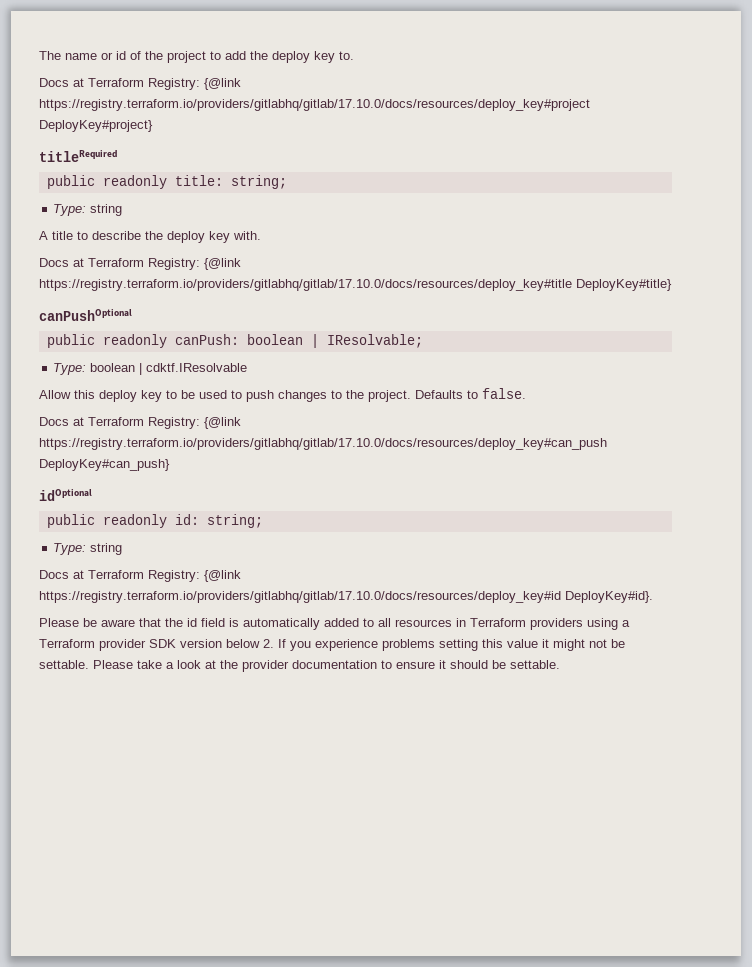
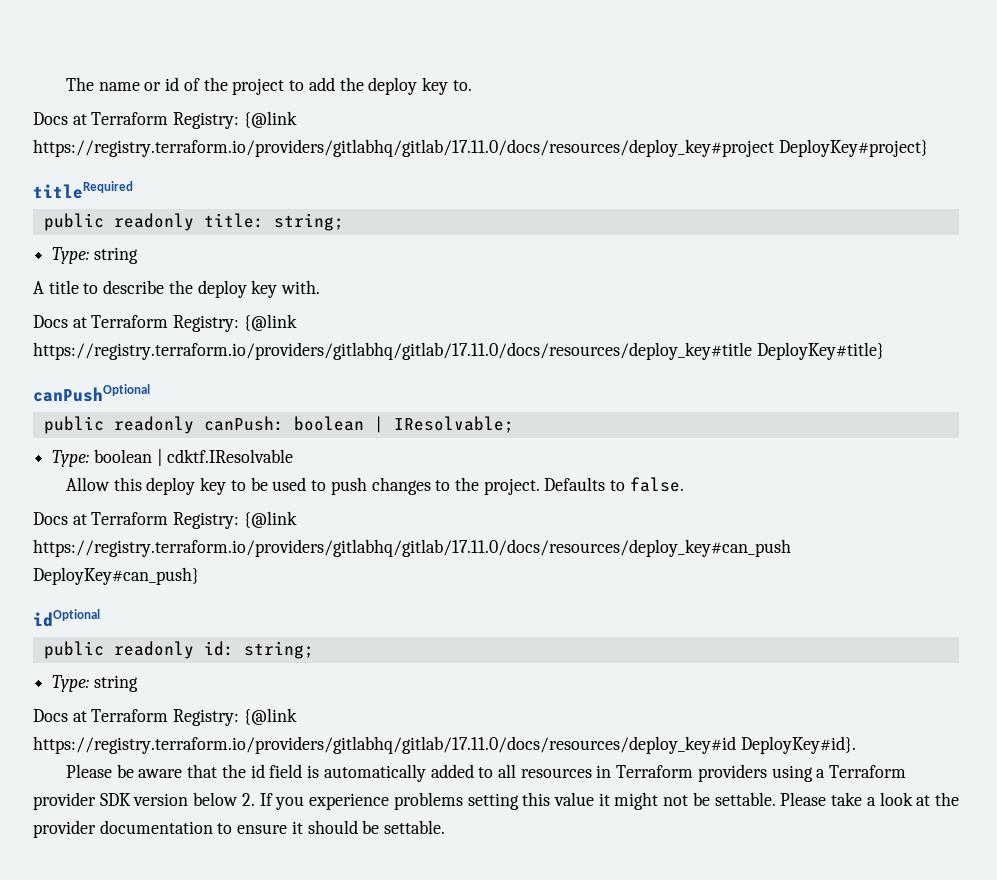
- Docs at Terraform Registry: {@link https://registry.terraform.io/providers/gitlabhq/gitlab/17.10.0/docs/resources/deploy_key#project DeployKey#project}
+ Docs at Terraform Registry: {@link https://registry.terraform.io/providers/gitlabhq/gitlab/17.11.0/docs/resources/deploy_key#project DeployKey#project}
- Docs at Terraform Registry: {@link https://registry.terraform.io/providers/gitlabhq/gitlab/17.10.0/docs/resources/deploy_key#title DeployKey#title}
+ Docs at Terraform Registry: {@link https://registry.terraform.io/providers/gitlabhq/gitlab/17.11.0/docs/resources/deploy_key#title DeployKey#title}
- Docs at Terraform Registry: {@link https://registry.terraform.io/providers/gitlabhq/gitlab/17.10.0/docs/resources/deploy_key#can_push DeployKey#can_push}
+ Docs at Terraform Registry: {@link https://registry.terraform.io/providers/gitlabhq/gitlab/17.11.0/docs/resources/deploy_key#can_push DeployKey#can_push}
- Docs at Terraform Registry: {@link https://registry.terraform.io/providers/gitlabhq/gitlab/17.10.0/docs/resources/deploy_key#id DeployKey#id}.
+ Docs at Terraform Registry: {@link https://registry.terraform.io/providers/gitlabhq/gitlab/17.11.0/docs/resources/deploy_key#id DeployKey#id}.

